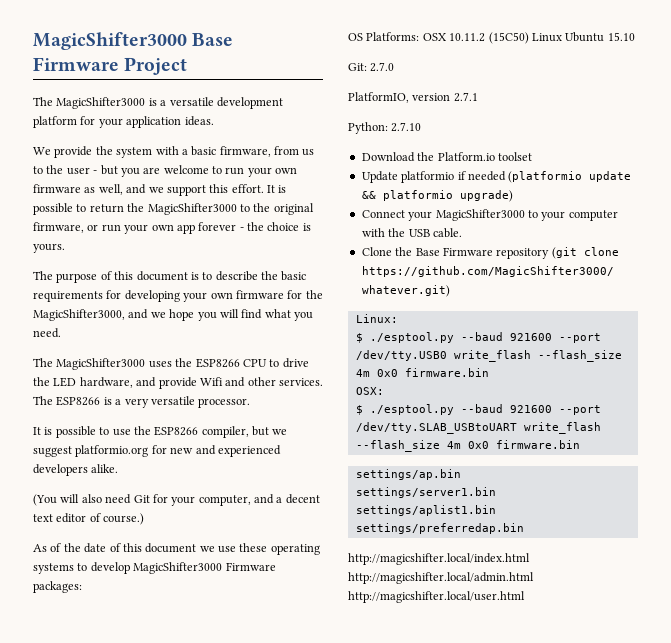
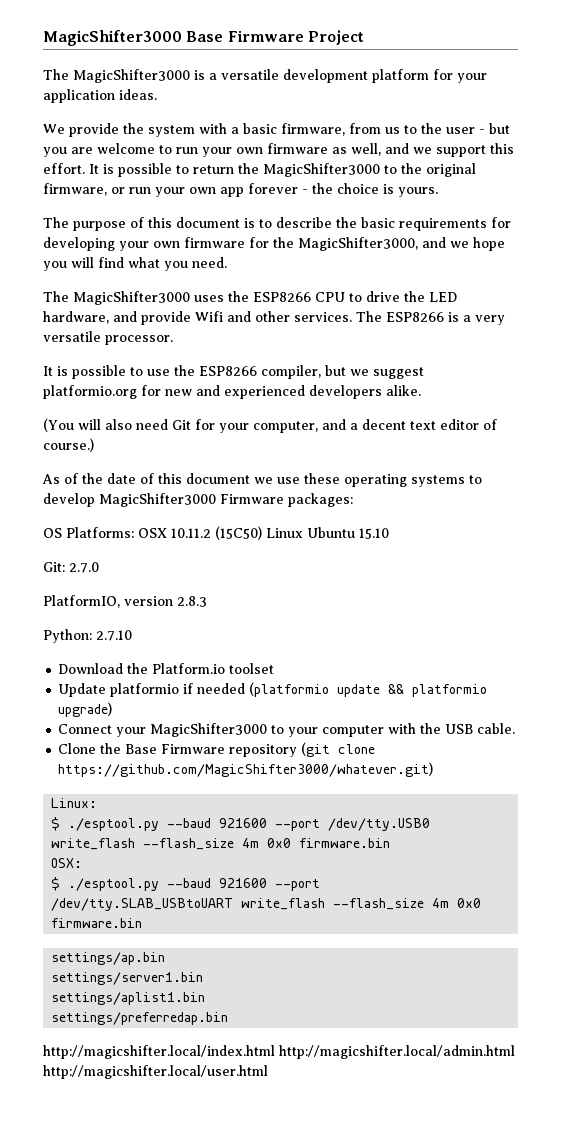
- PlatformIO, version 2.7.1
+ PlatformIO, version 2.8.3

